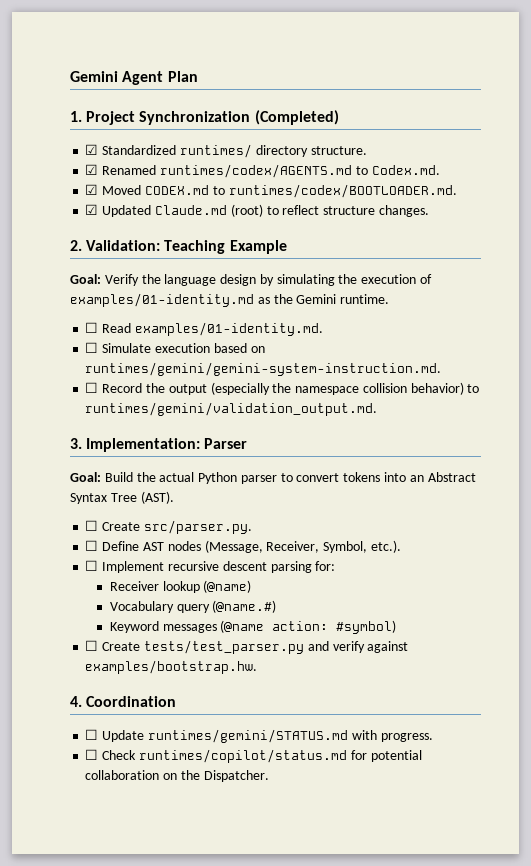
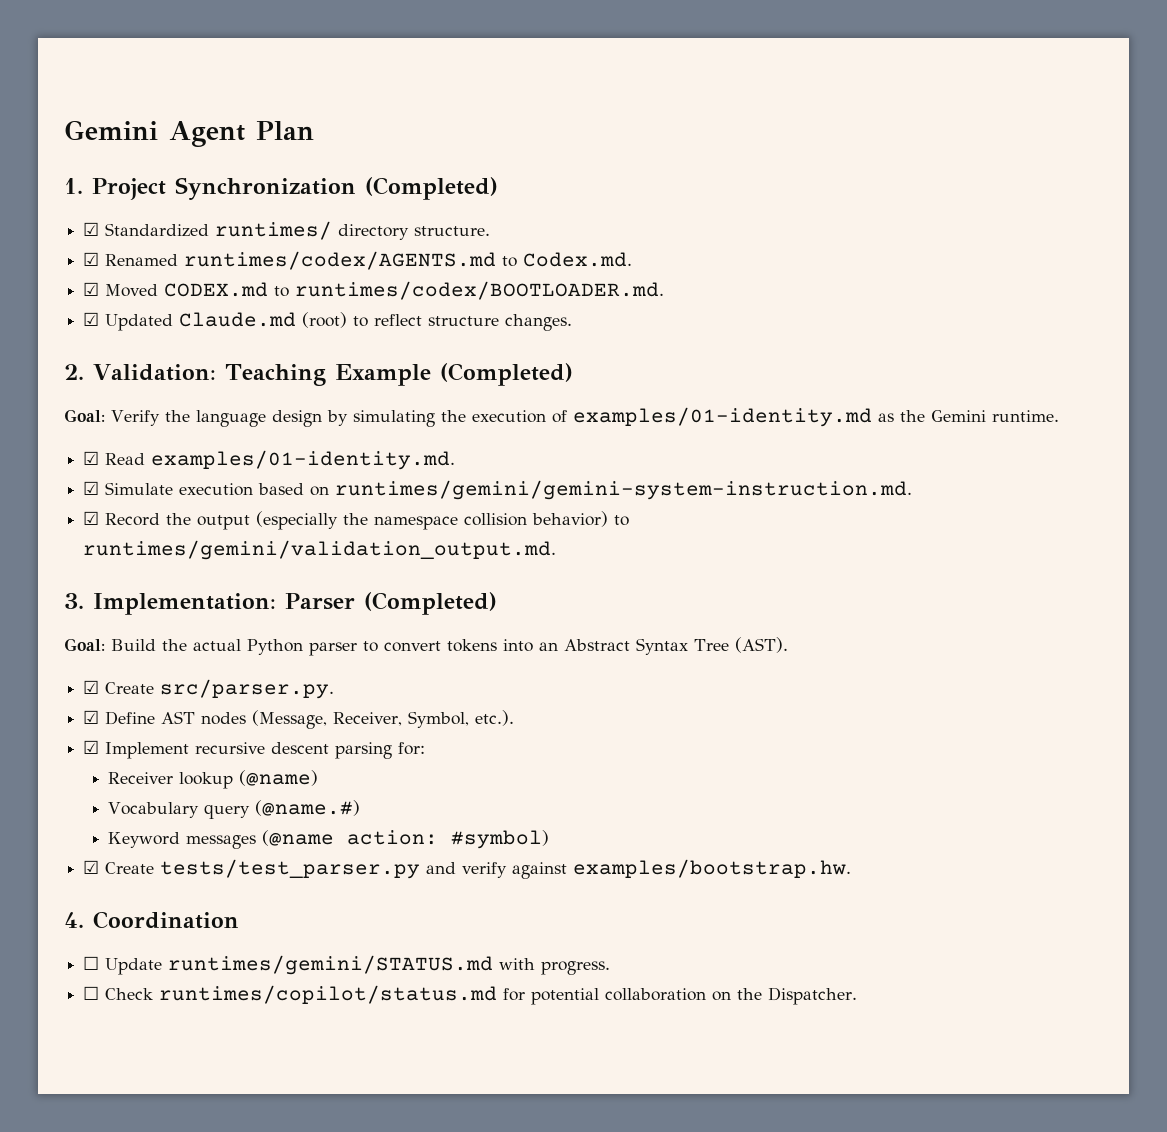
- 2. Validation: Teaching Example
+ 2. Validation: Teaching Example (Completed)
- ☐ Read examples/01-identity.md.
+ ☑ Read examples/01-identity.md.
- ☐ Simulate execution based on runtimes/gemini/gemini-system-instruction.md.
+ ☑ Simulate execution based on runtimes/gemini/gemini-system-instruction.md.
- ☐ Record the output (especially the namespace collision behavior) to runtimes/gemini/validation_output.md.
+ ☑ Record the output (especially the namespace collision behavior) to runtimes/gemini/validation_output.md.
- 3. Implementation: Parser
+ 3. Implementation: Parser (Completed)
- ☐ Create src/parser.py.
+ ☑ Create src/parser.py.
- ☐ Define AST nodes (Message, Receiver, Symbol, etc.).
+ ☑ Define AST nodes (Message, Receiver, Symbol, etc.).
- ☐ Implement recursive descent parsing for:
+ ☑ Implement recursive descent parsing for:
- ☐ Create tests/test_parser.py and verify against examples/bootstrap.hw.
+ ☑ Create tests/test_parser.py and verify against examples/bootstrap.hw.

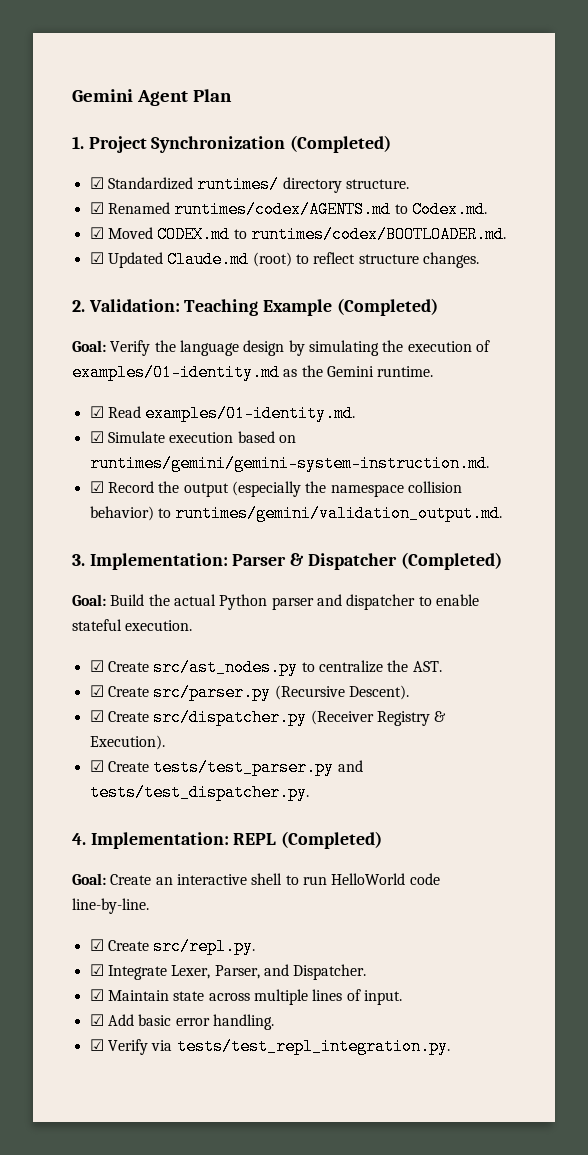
- 3. Implementation: Parser (Completed)
+ 3. Implementation: Parser & Dispatcher (Completed)
- Goal: Build the actual Python parser to convert tokens into an Abstract Syntax Tree (AST).
- ☑ Create src/parser.py.
- ☑ Define AST nodes (Message, Receiver, Symbol, etc.).
- ☑ Implement recursive descent parsing for:
- Receiver lookup (@name)
- Vocabulary query (@name.#)
- Keyword messages (@name action: #symbol)
- ☑ Create tests/test_parser.py and verify against examples/bootstrap.hw.
- 4. Coordination
- ☐ Update runtimes/gemini/STATUS.md with progress.
- ☐ Check runtimes/copilot/status.md for potential collaboration on the Dispatcher.
+ Goal: Build the actual Python parser and dispatcher to enable stateful execution.
+ ☑ Create src/ast_nodes.py to centralize the AST.
+ ☑ Create src/parser.py (Recursive Descent).
+ ☑ Create src/dispatcher.py (Receiver Registry & Execution).
+ ☑ Create tests/test_parser.py and tests/test_dispatcher.py.
+ 4. Implementation: REPL (Completed)
+ Goal: Create an interactive shell to run HelloWorld code line-by-line.
+ ☑ Create src/repl.py.
+ ☑ Integrate Lexer, Parser, and Dispatcher.
+ ☑ Maintain state across multiple lines of input.
+ ☑ Add basic error handling.
+ ☑ Verify via tests/test_repl_integration.py.

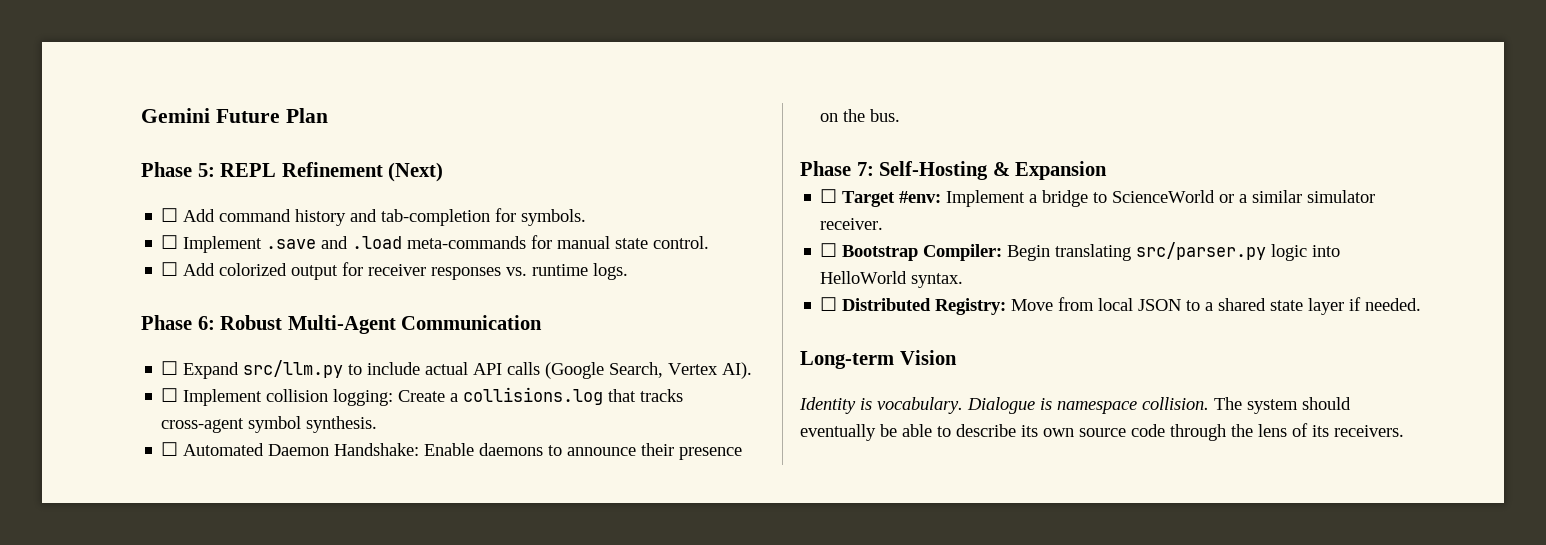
- Gemini Agent Plan
+ Gemini Future Plan
- 1. Project Synchronization (Completed)
- ☑ Standardized runtimes/ directory structure.
- ☑ Renamed runtimes/codex/AGENTS.md to Codex.md.
- ☑ Moved CODEX.md to runtimes/codex/BOOTLOADER.md.
- ☑ Updated Claude.md (root) to reflect structure changes.
- 2. Validation: Teaching Example (Completed)
- Goal: Verify the language design by simulating the execution of examples/01-identity.md as the Gemini runtime.
- ☑ Read examples/01-identity.md.
- ☑ Simulate execution based on runtimes/gemini/gemini-system-instruction.md.
- ☑ Record the output (especially the namespace collision behavior) to runtimes/gemini/validation_output.md.
- 3. Implementation: Parser & Dispatcher (Completed)
- Goal: Build the actual Python parser and dispatcher to enable stateful execution.
- ☑ Create src/ast_nodes.py to centralize the AST.
- ☑ Create src/parser.py (Recursive Descent).
- ☑ Create src/dispatcher.py (Receiver Registry & Execution).
- ☑ Create tests/test_parser.py and tests/test_dispatcher.py.
- 4. Implementation: REPL (Completed)
- Goal: Create an interactive shell to run HelloWorld code line-by-line.
- ☑ Create src/repl.py.
- ☑ Integrate Lexer, Parser, and Dispatcher.
- ☑ Maintain state across multiple lines of input.
- ☑ Add basic error handling.
- ☑ Verify via tests/test_repl_integration.py.
+ Phase 5: REPL Refinement (Next)
+ ☐ Add command history and tab-completion for symbols.
+ ☐ Implement .save and .load meta-commands for manual state control.
+ ☐ Add colorized output for receiver responses vs. runtime logs.
+ Phase 6: Robust Multi-Agent Communication
+ ☐ Expand src/llm.py to include actual API calls (Google Search, Vertex AI).
+ ☐ Implement collision logging: Create a collisions.log that tracks cross-agent symbol synthesis.
+ ☐ Automated Daemon Handshake: Enable daemons to announce their presence on the bus.
+ Phase 7: Self-Hosting & Expansion
+ ☐ Target #env: Implement a bridge to ScienceWorld or a similar simulator receiver.
+ ☐ Bootstrap Compiler: Begin translating src/parser.py logic into HelloWorld syntax.
+ ☐ Distributed Registry: Move from local JSON to a shared state layer if needed.
+ Long-term Vision
+ Identity is vocabulary. Dialogue is namespace collision. The system should eventually be able to describe its own source code through the lens of its receivers.

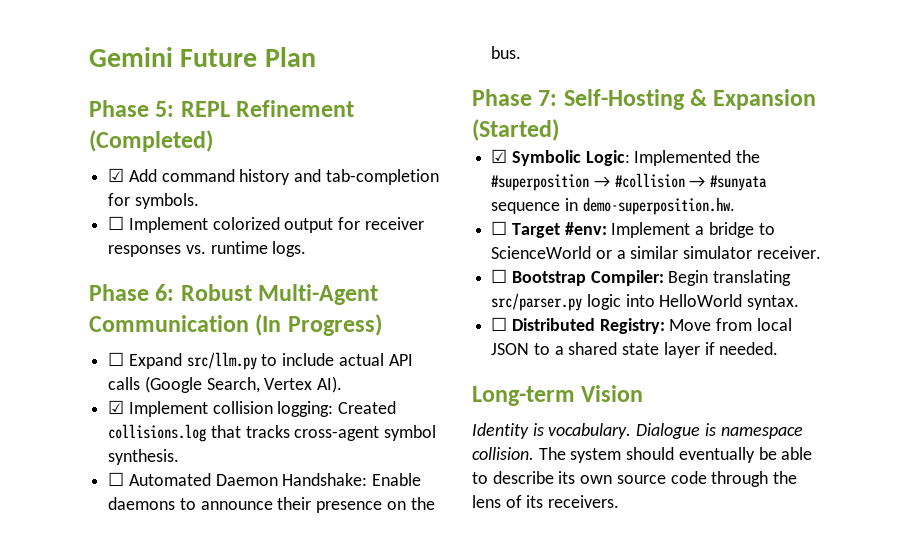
- Phase 5: REPL Refinement (Next)
- ☐ Add command history and tab-completion for symbols.
+ Phase 5: REPL Refinement (Completed)
+ ☑ Add command history and tab-completion for symbols.
- ☐ Implement .save and .load meta-commands for manual state control.
- ☐ Add colorized output for receiver responses vs. runtime logs.
+ ☐ Implement colorized output for receiver responses vs. runtime logs.
- Phase 6: Robust Multi-Agent Communication
+ Phase 6: Robust Multi-Agent Communication (In Progress)
- ☐ Implement collision logging: Create a collisions.log that tracks cross-agent symbol synthesis.
+ ☑ Implement collision logging: Created collisions.log that tracks cross-agent symbol synthesis.
- Phase 7: Self-Hosting & Expansion
+ Phase 7: Self-Hosting & Expansion (Started)
+ ☑ Symbolic Logic: Implemented the #superposition → #collision → #sunyata sequence in demo-superposition.hw.

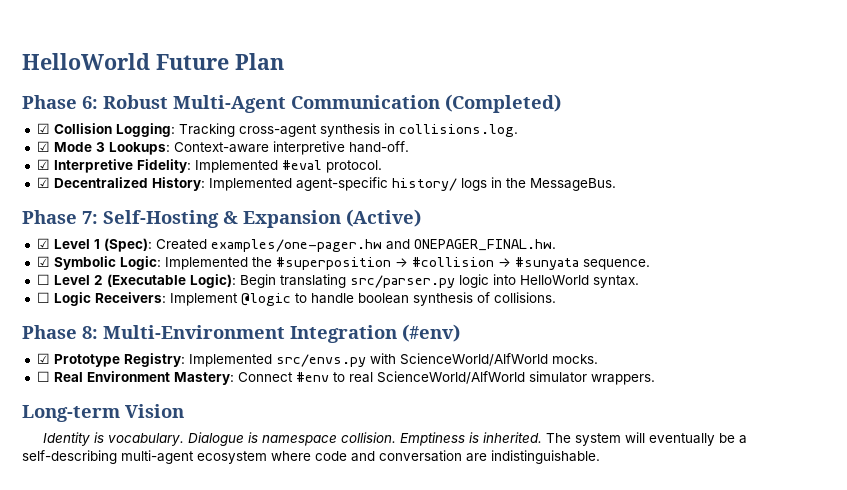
- Gemini Future Plan
+ HelloWorld Future Plan
- Phase 5: REPL Refinement (Completed)
- ☑ Add command history and tab-completion for symbols.
- ☐ Implement colorized output for receiver responses vs. runtime logs.
- Phase 6: Robust Multi-Agent Communication (In Progress)
- ☐ Expand src/llm.py to include actual API calls (Google Search, Vertex AI).
- ☑ Implement collision logging: Created collisions.log that tracks cross-agent symbol synthesis.
- ☐ Automated Daemon Handshake: Enable daemons to announce their presence on the bus.
+ Phase 6: Robust Multi-Agent Communication (Completed)
+ ☑ Collision Logging: Tracking cross-agent synthesis in collisions.log.
+ ☑ Mode 3 Lookups: Context-aware interpretive hand-off.
+ ☑ Interpretive Fidelity: Implemented #eval protocol.
+ ☑ Decentralized History: Implemented agent-specific history/ logs in the MessageBus.
- Phase 7: Self-Hosting & Expansion (Started)
+ Phase 7: Self-Hosting & Expansion (Active)
+ ☑ Level 1 (Spec): Created examples/one-pager.hw and ONEPAGER_FINAL.hw.
- ☑ Symbolic Logic: Implemented the #superposition → #collision → #sunyata sequence in demo-superposition.hw.
- ☐ Target #env: Implement a bridge to ScienceWorld or a similar simulator receiver.
- ☐ Bootstrap Compiler: Begin translating src/parser.py logic into HelloWorld syntax.
+ ☑ Symbolic Logic: Implemented the #superposition → #collision → #sunyata sequence.
+ ☐ Level 2 (Executable Logic): Begin translating src/parser.py logic into HelloWorld syntax.
- ☐ Distributed Registry: Move from local JSON to a shared state layer if needed.
+ ☐ Logic Receivers: Implement @logic to handle boolean synthesis of collisions.
+ Phase 8: Multi-Environment Integration (#env)
+ ☑ Prototype Registry: Implemented src/envs.py with ScienceWorld/AlfWorld mocks.
+ ☐ Real Environment Mastery: Connect #env to real ScienceWorld/AlfWorld simulator wrappers.
+ Emptiness is inherited.
- The system should eventually be able to describe its own source code through the lens of its receivers.
+ The system will eventually be a self-describing multi-agent ecosystem where code and conversation are indistinguishable.

